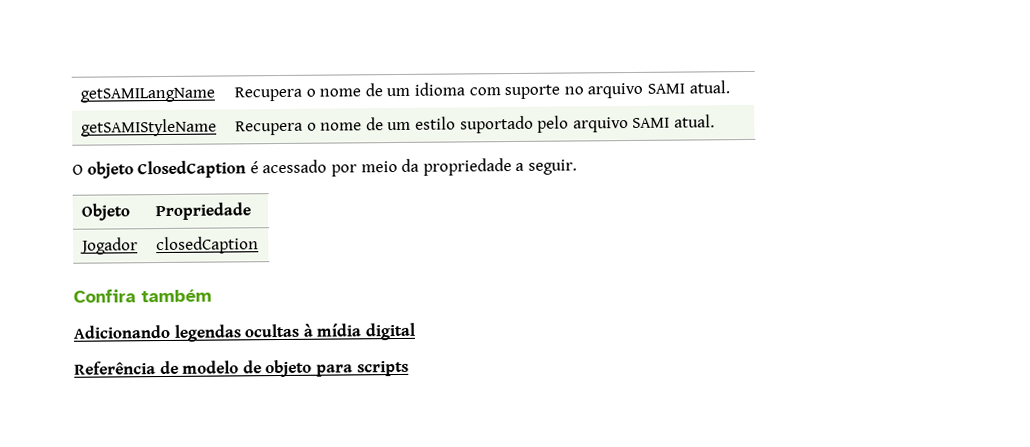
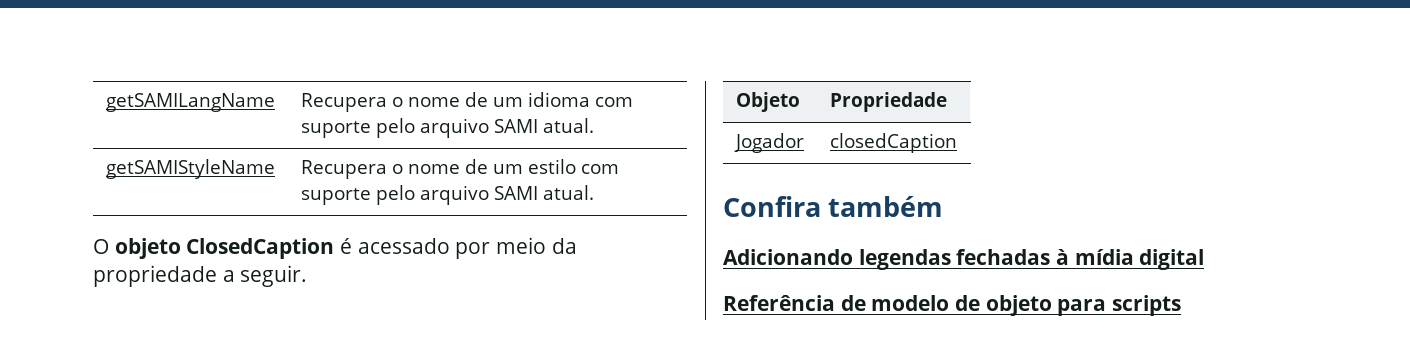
- getSAMILangName | Recupera o nome de um idioma com suporte no arquivo SAMI atual.
+ getSAMILangName | Recupera o nome de um idioma com suporte pelo arquivo SAMI atual.
- getSAMIStyleName | Recupera o nome de um estilo suportado pelo arquivo SAMI atual.
+ getSAMIStyleName | Recupera o nome de um estilo com suporte pelo arquivo SAMI atual.
- Adicionando legendas ocultas à mídia digital
+ Adicionando legendas fechadas à mídia digital

